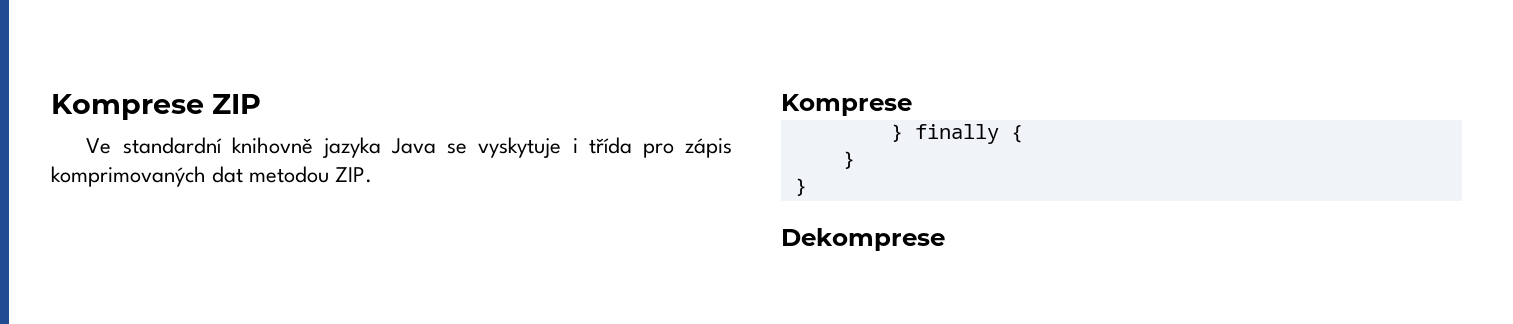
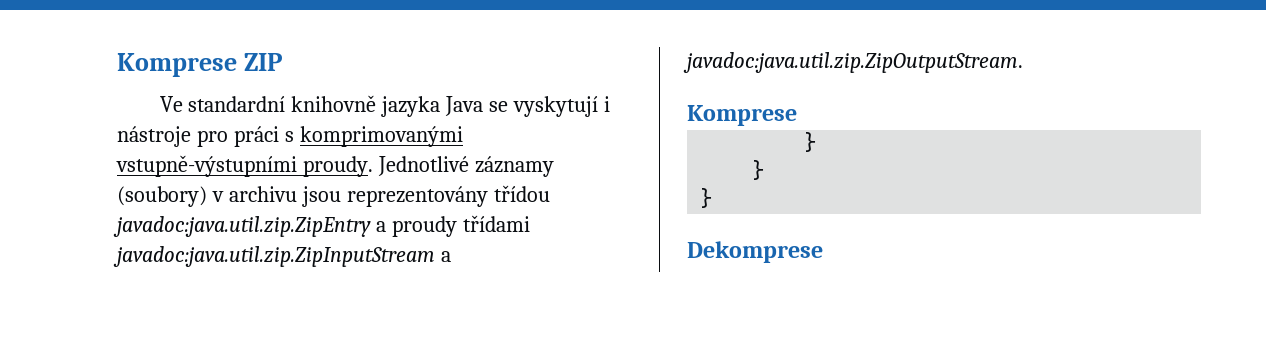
- Ve standardní knihovně jazyka Java se vyskytuje i třída pro zápis komprimovaných dat metodou ZIP.
+ Ve standardní knihovně jazyka Java se vyskytují i nástroje pro práci s komprimovanými vstupně-výstupními proudy. Jednotlivé záznamy (soubory) v archivu jsou reprezentovány třídou javadoc:java.util.zip.ZipEntry a proudy třídami javadoc:java.util.zip.ZipInputStream a javadoc:java.util.zip.ZipOutputStream.
  Komprese
- } finally {
+ }

